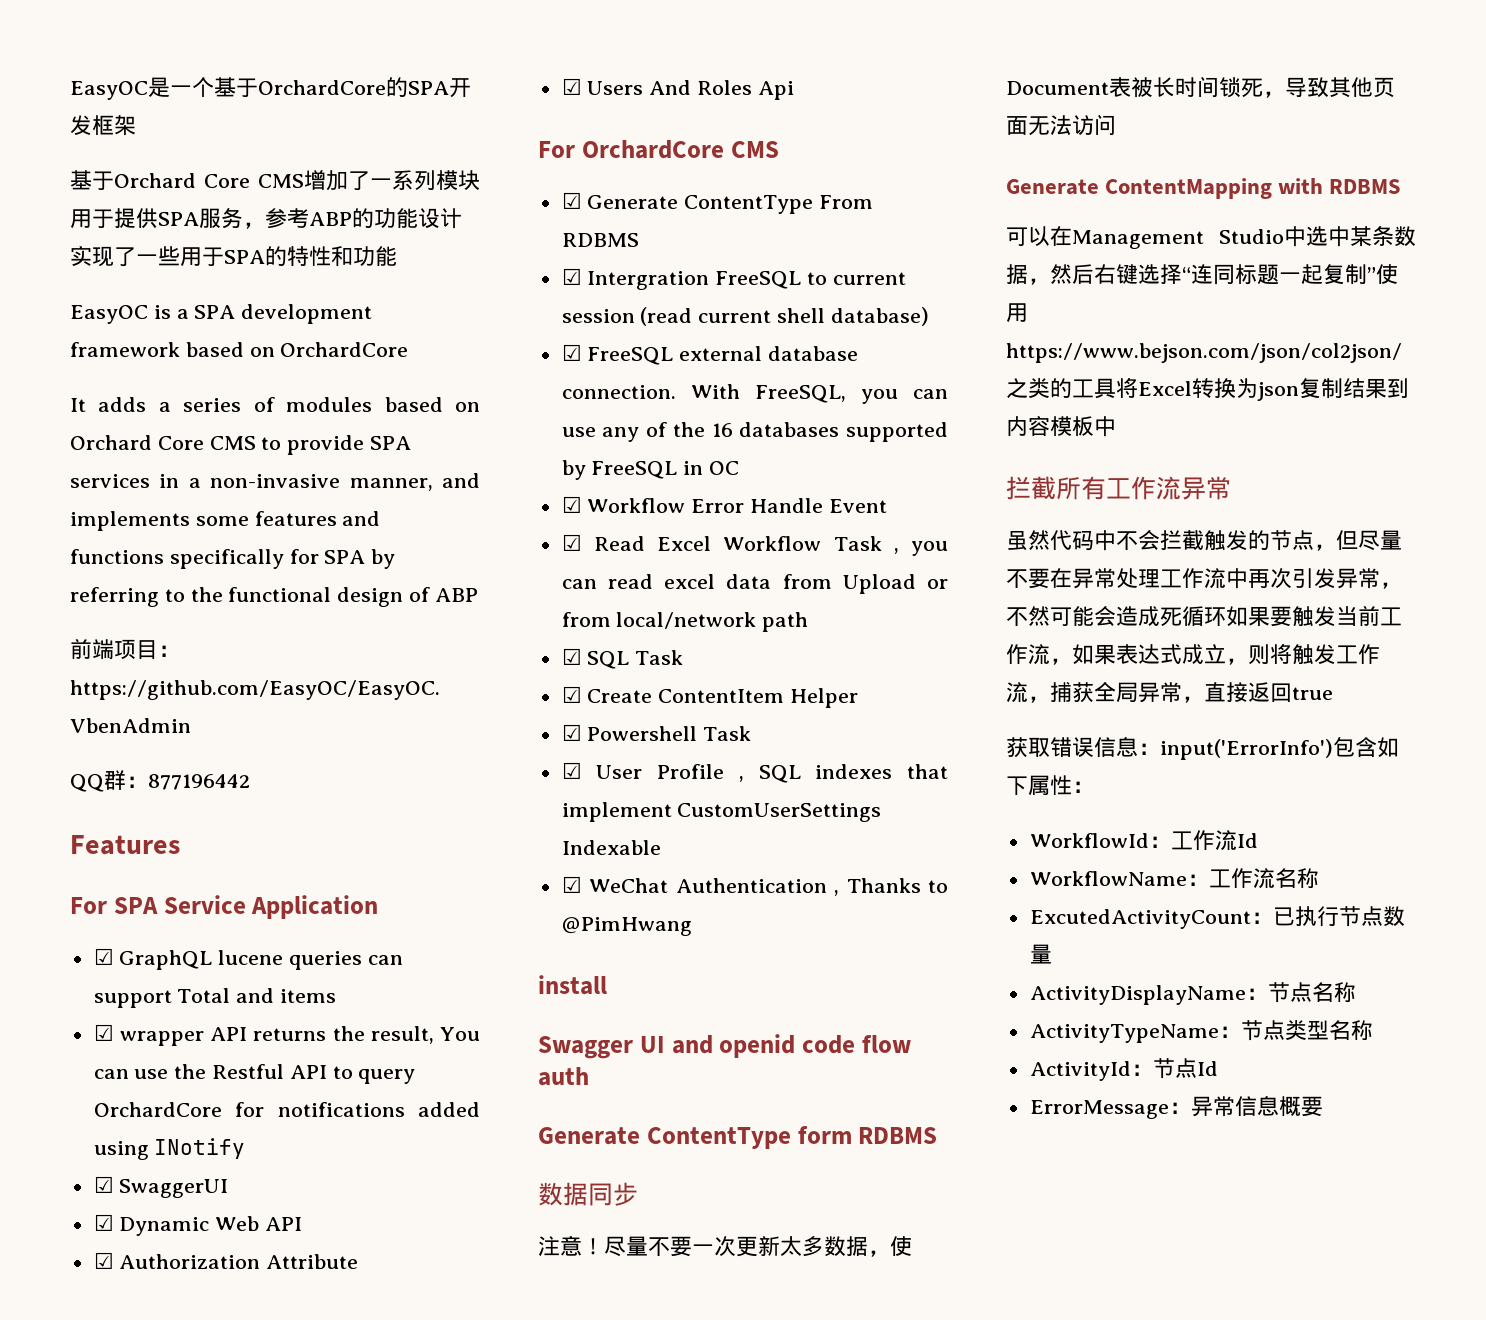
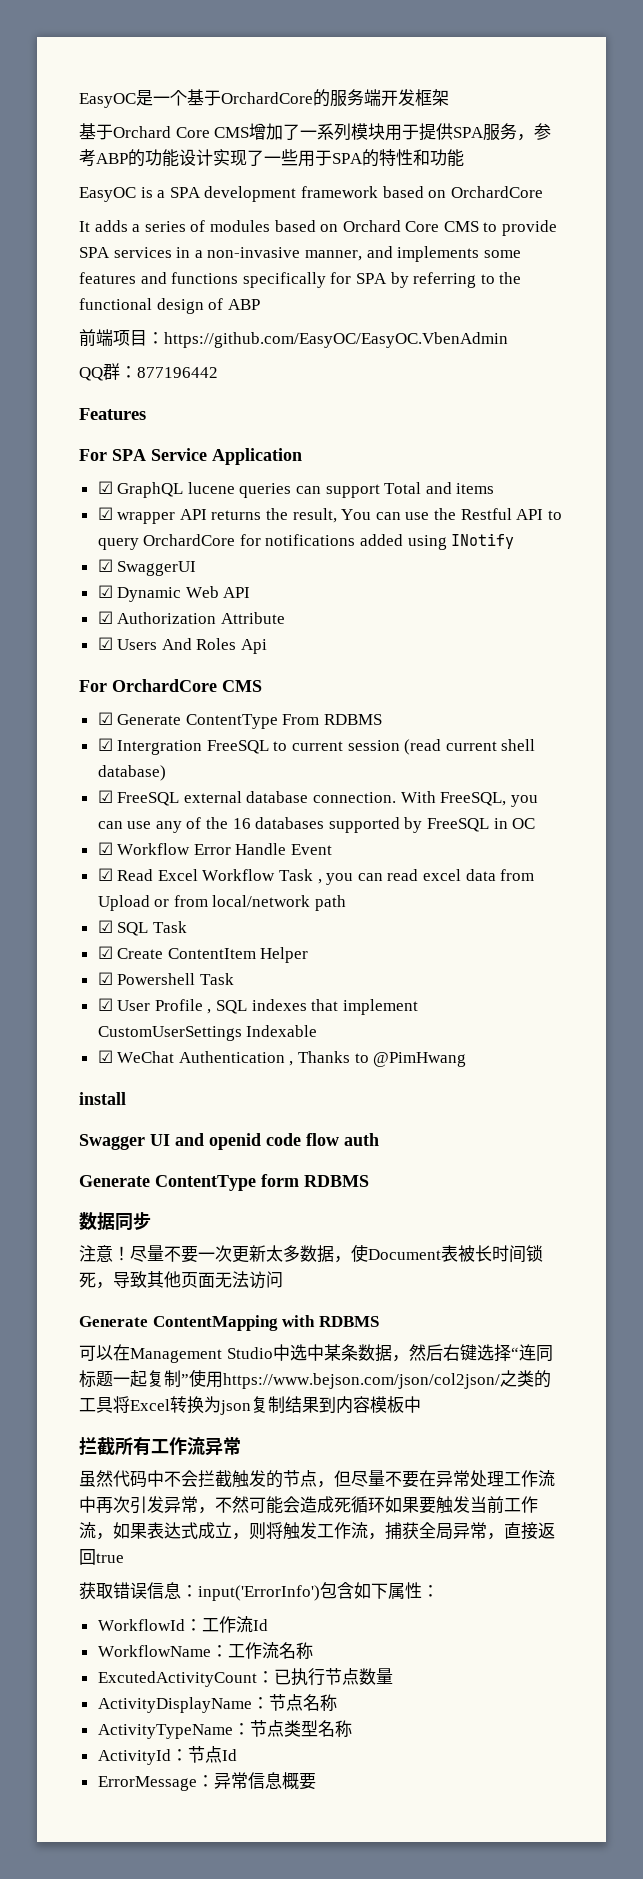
- EasyOC是一个基于OrchardCore的SPA开发框架
+ EasyOC是一个基于OrchardCore的服务端开发框架

